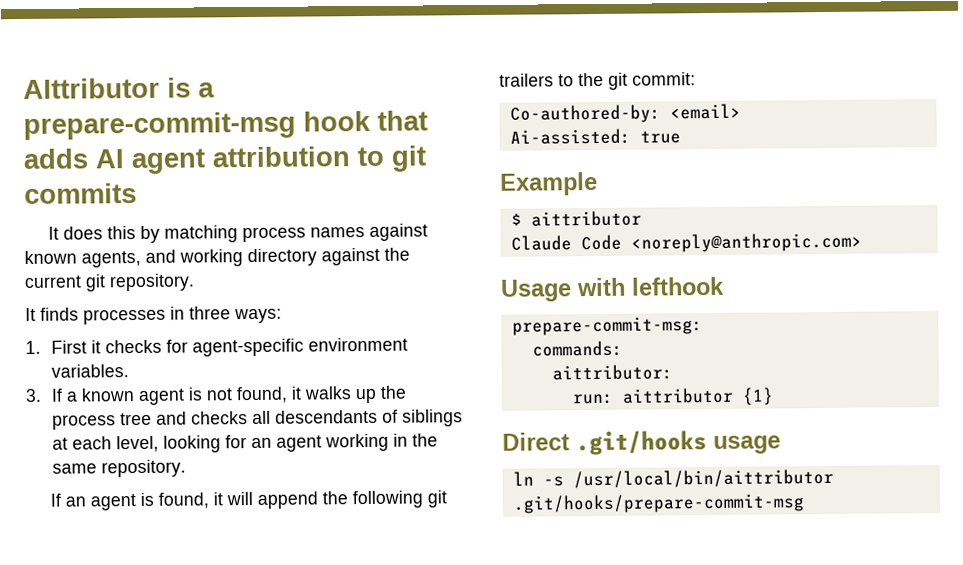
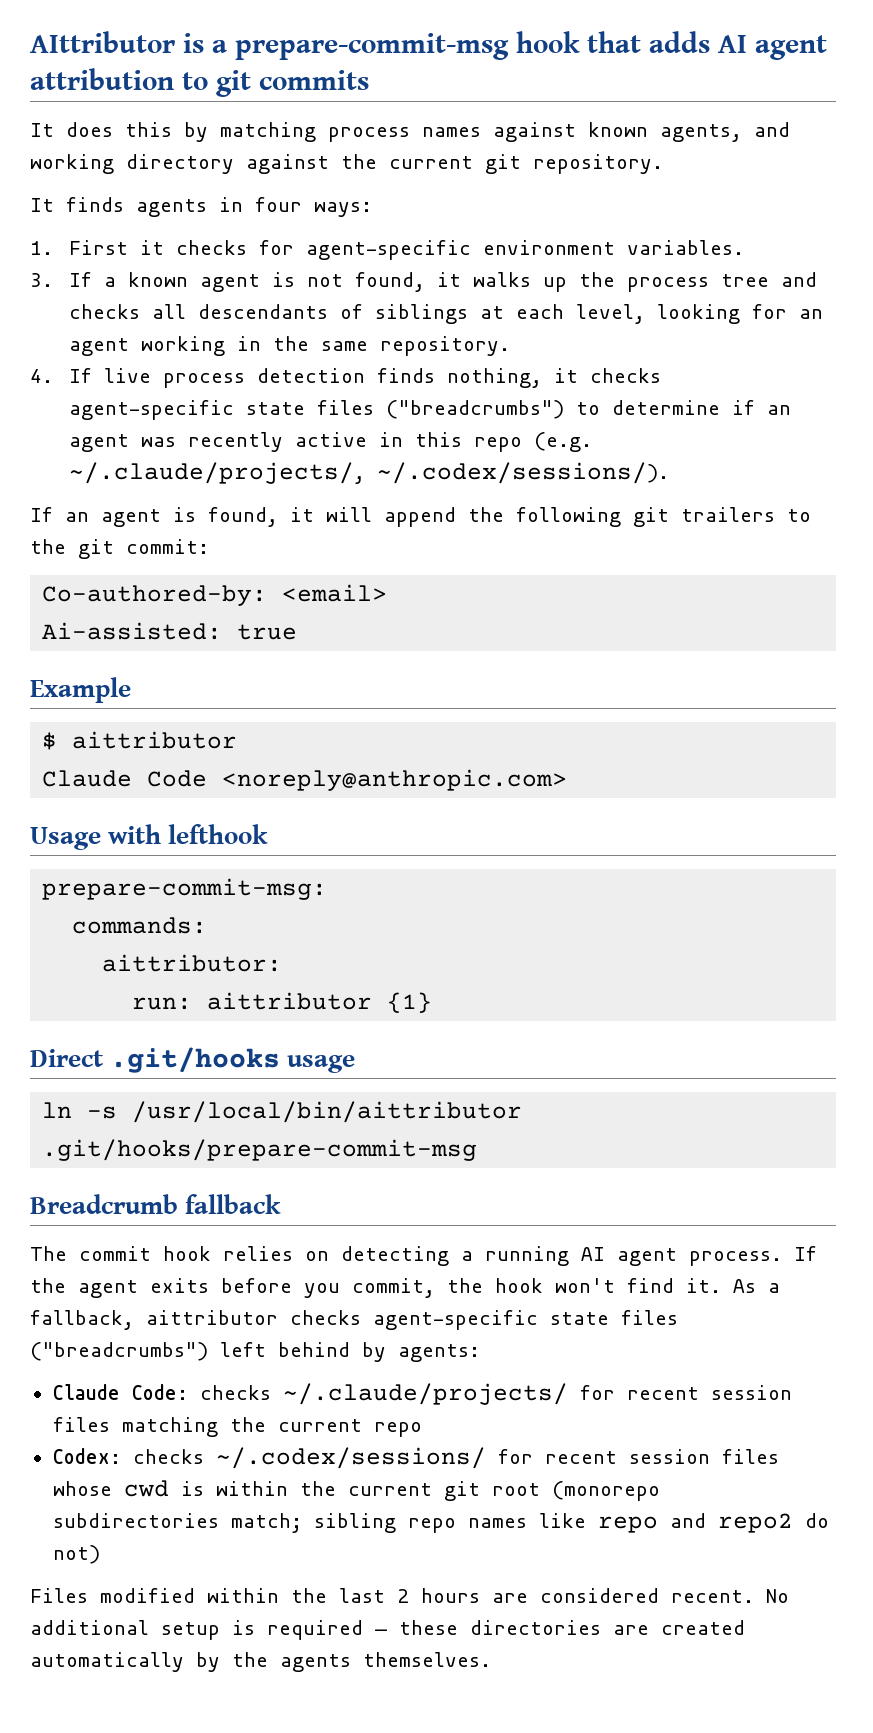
- It finds processes in three ways:
+ It finds agents in four ways:
+ 4. If live process detection finds nothing, it checks agent-specific state files ("breadcrumbs") to determine if an agent was recently active in this repo (e.g. ~/.claude/projects/, ~/.codex/sessions/).
+ Breadcrumb fallback
+ The commit hook relies on detecting a running AI agent process. If the agent exits before you commit, the hook won't find it. As a fallback, aittributor checks agent-specific state files ("breadcrumbs") left behind by agents:
+ Claude Code: checks ~/.claude/projects/ for recent session files matching the current repo
+ Codex: checks ~/.codex/sessions/ for recent session files whose cwd is within the current git root (monorepo subdirectories match; sibling repo names like repo and repo2 do not)
+ Files modified within the last 2 hours are considered recent. No additional setup is required — these directories are created automatically by the agents themselves.

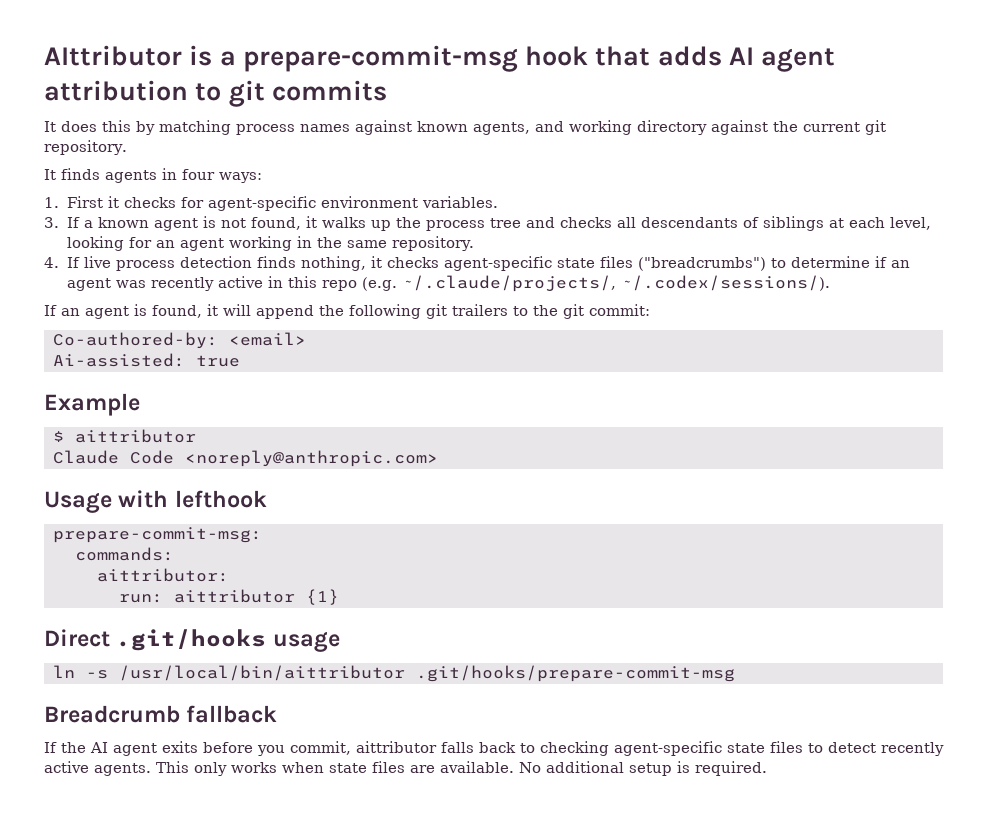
- The commit hook relies on detecting a running AI agent process. If the agent exits before you commit, the hook won't find it. As a fallback, aittributor checks agent-specific state files ("breadcrumbs") left behind by agents:
- Claude Code: checks ~/.claude/projects/ for recent session files matching the current repo
- Codex: checks ~/.codex/sessions/ for recent session files whose cwd is within the current git root (monorepo subdirectories match; sibling repo names like repo and repo2 do not)
- Files modified within the last 2 hours are considered recent. No additional setup is required — these directories are created automatically by the agents themselves.
+ If the AI agent exits before you commit, aittributor falls back to checking agent-specific state files to detect recently active agents. This only works when state files are available. No additional setup is required.

